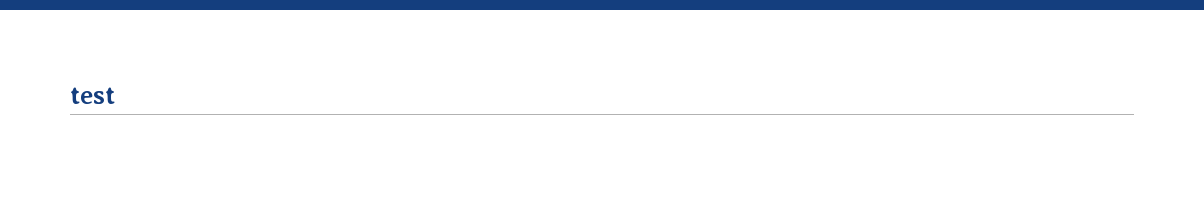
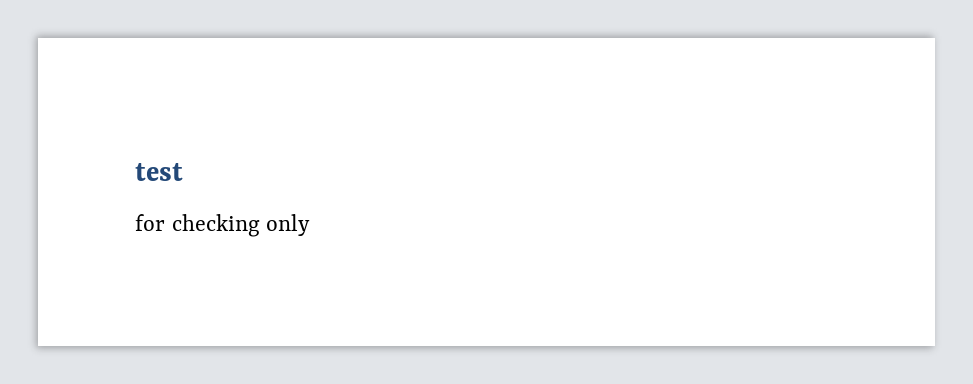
+ for checking only

